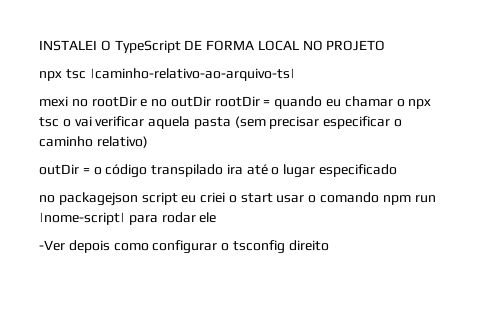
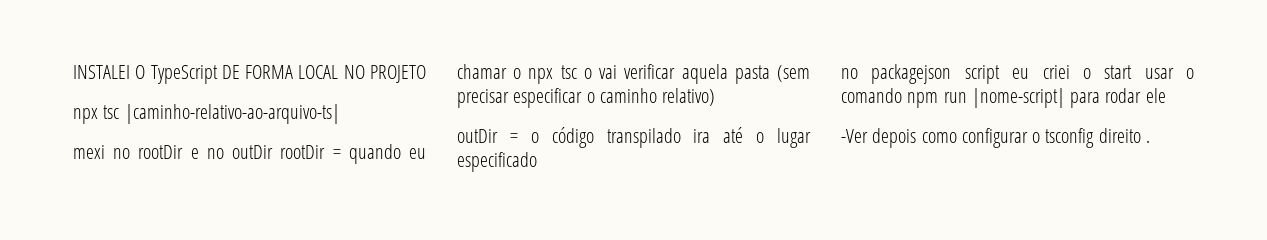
- -Ver depois como configurar o tsconfig direito
+ -Ver depois como configurar o tsconfig direito .

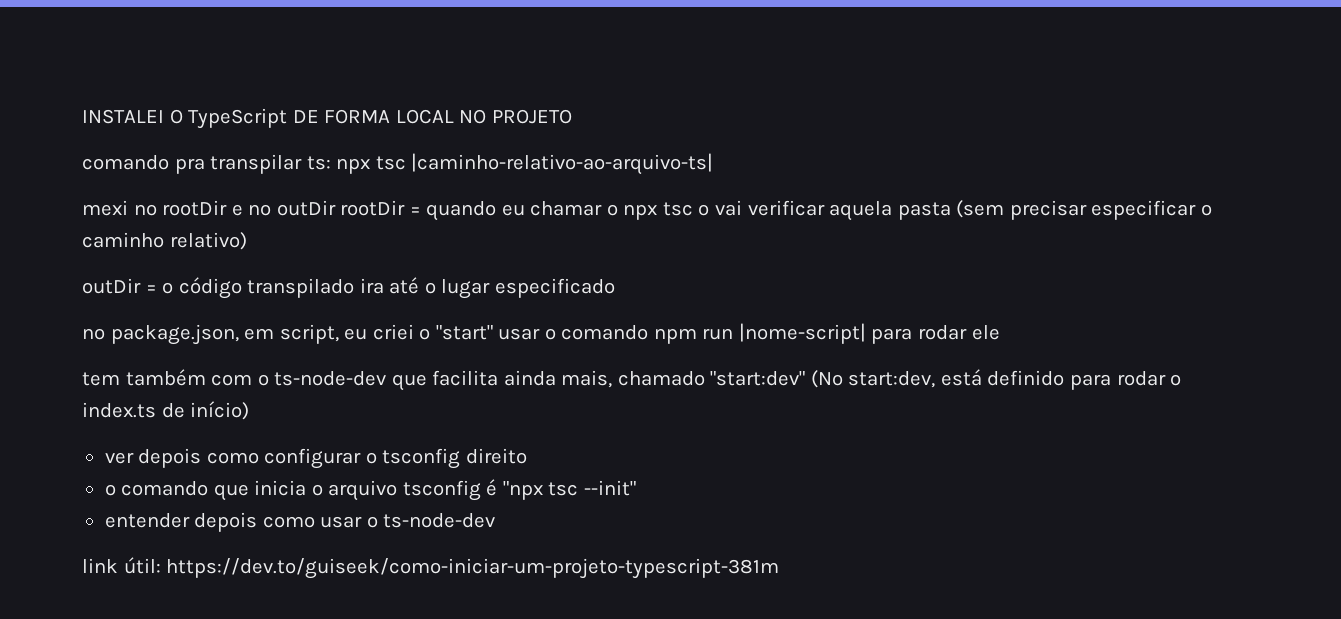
- npx tsc |caminho-relativo-ao-arquivo-ts|
+ comando pra transpilar ts: npx tsc |caminho-relativo-ao-arquivo-ts|
- no packagejson script eu criei o start usar o comando npm run |nome-script| para rodar ele
+ no package.json, em script, eu criei o "start" usar o comando npm run |nome-script| para rodar ele
- -Ver depois como configurar o tsconfig direito .
+ tem também com o ts-node-dev que facilita ainda mais, chamado "start:dev" (No start:dev, está definido para rodar o index.ts de início)
+ ver depois como configurar o tsconfig direito
+ o comando que inicia o arquivo tsconfig é "npx tsc --init"
+ entender depois como usar o ts-node-dev
+ link útil: https://dev.to/guiseek/como-iniciar-um-projeto-typescript-381m

